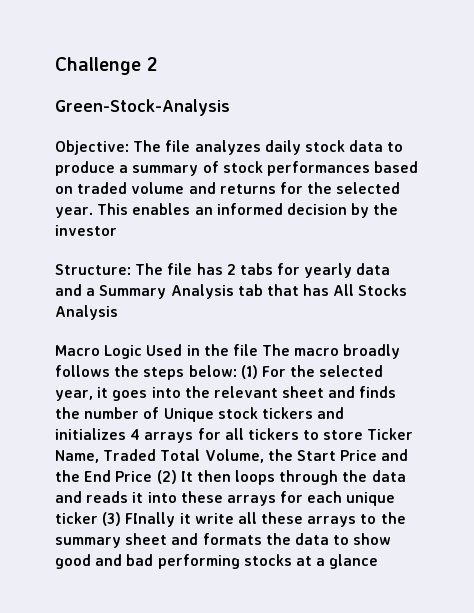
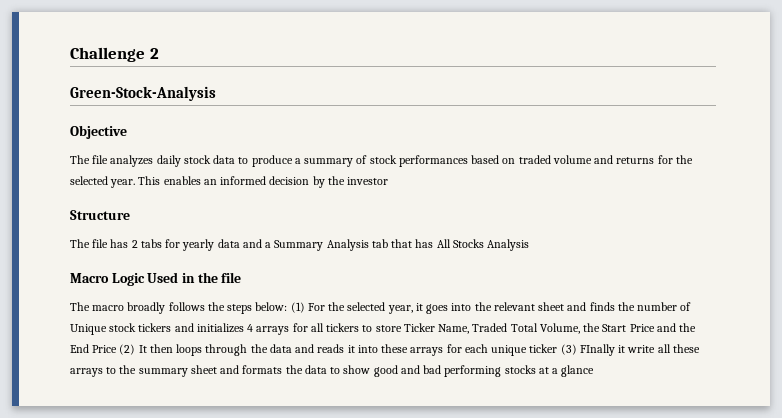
- Objective: The file analyzes daily stock data to produce a summary of stock performances based on traded volume and returns for the selected year.
+ Objective
+ The file analyzes daily stock data to produce a summary of stock performances based on traded volume and returns for the selected year.
- Structure: The file has 2 tabs for yearly data and a Summary Analysis tab that has All Stocks Analysis
+ Structure
+ The file has 2 tabs for yearly data and a Summary Analysis tab that has All Stocks Analysis
- Macro Logic Used in the file The macro broadly follows the steps below:
+ Macro Logic Used in the file
+ The macro broadly follows the steps below:

